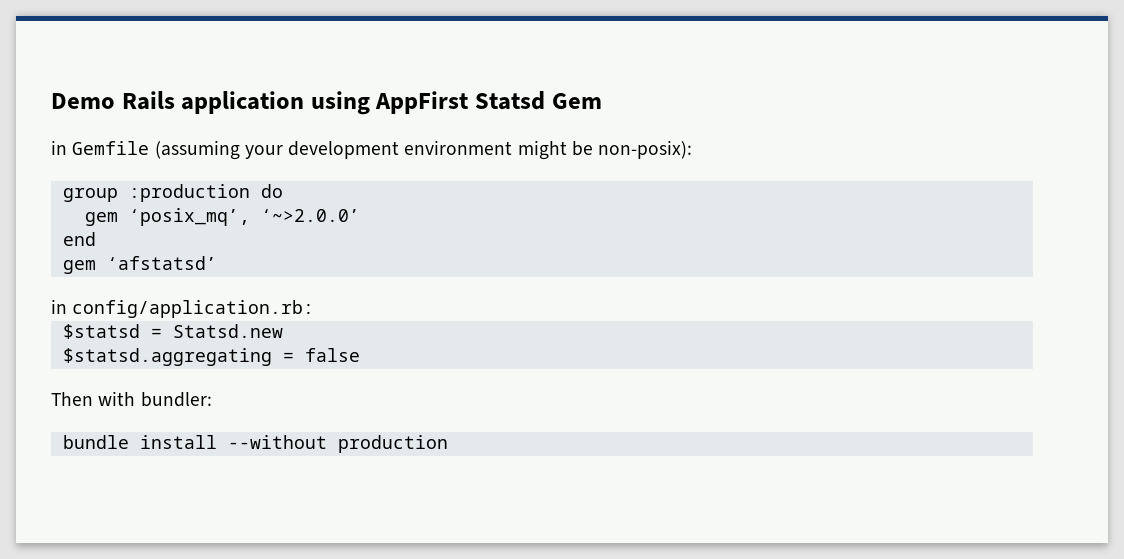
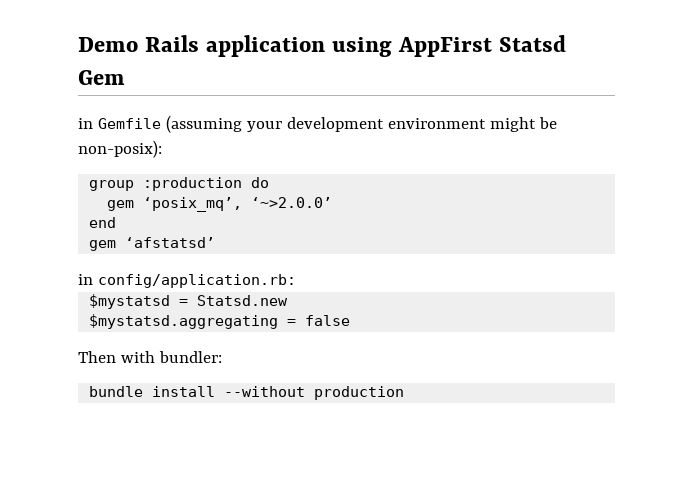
- $statsd = Statsd.new
+ $mystatsd = Statsd.new
- $statsd.aggregating = false
+ $mystatsd.aggregating = false

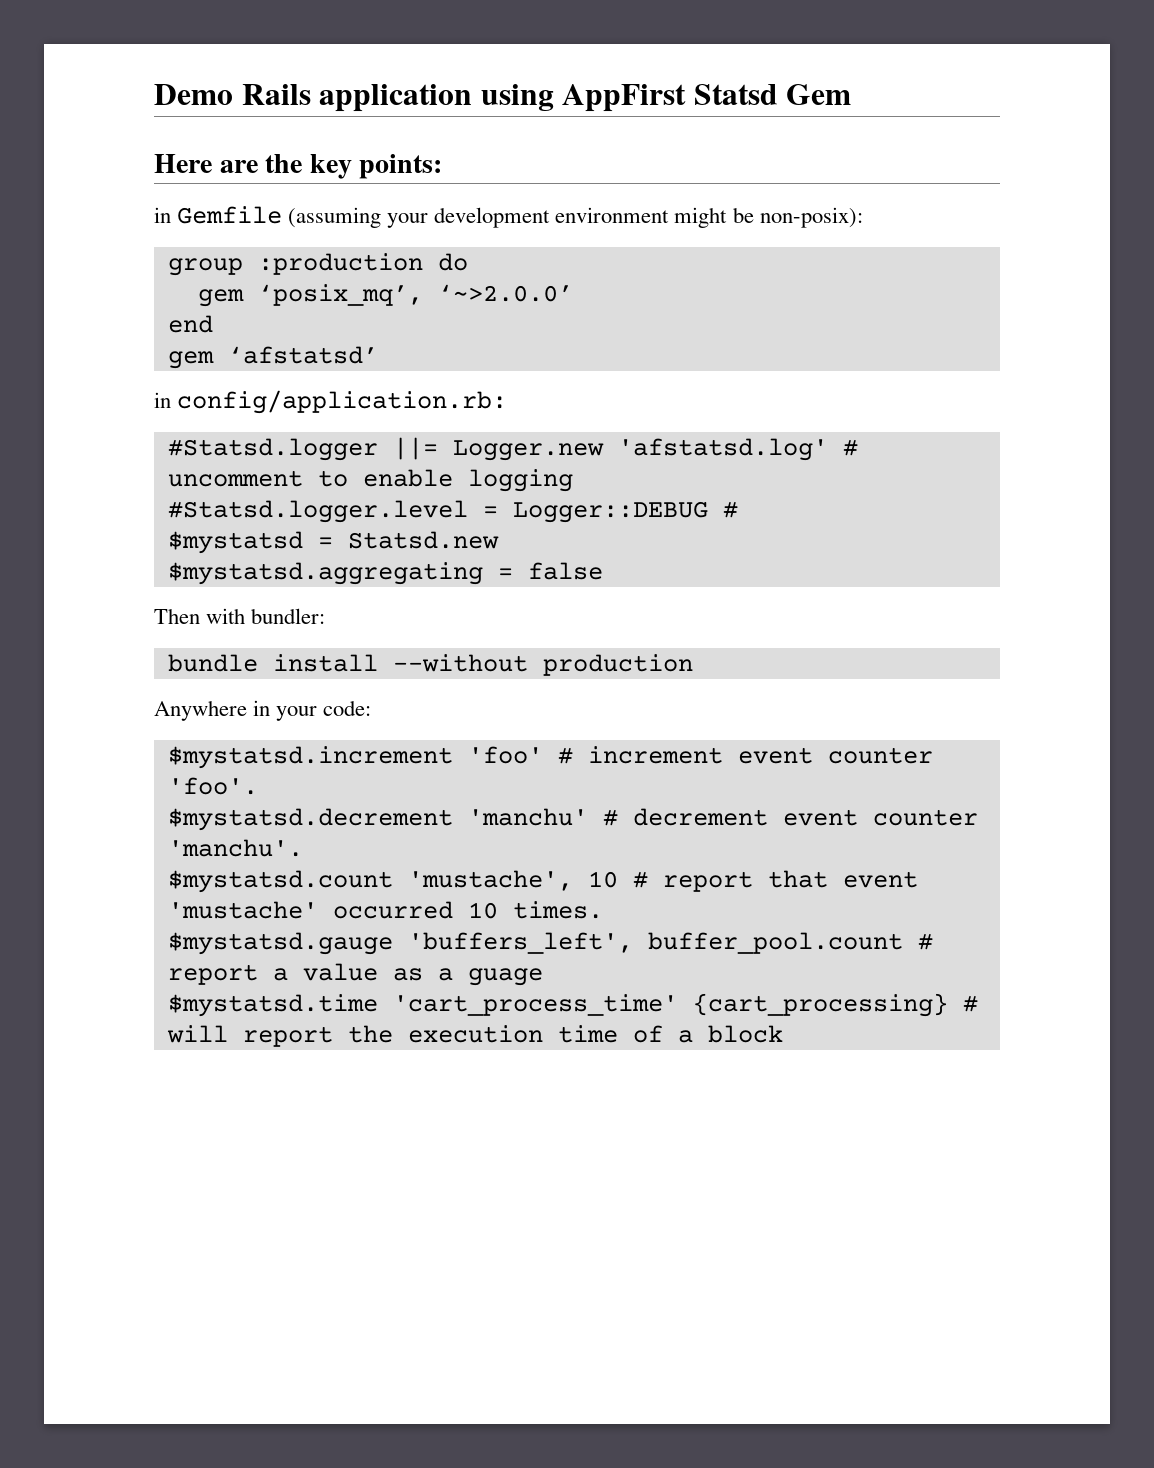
+ Here are the key points:
+ #Statsd.logger ||= Logger.new 'afstatsd.log' # uncomment to enable logging
+ #Statsd.logger.level = Logger::DEBUG #
+ Anywhere in your code:
+ $mystatsd.increment 'foo' # increment event counter 'foo'.
+ $mystatsd.decrement 'manchu' # decrement event counter 'manchu'.
+ $mystatsd.count 'mustache', 10 # report that event 'mustache' occurred 10 times.
+ $mystatsd.gauge 'buffers_left', buffer_pool.count # report a value as a guage
+ $mystatsd.time 'cart_process_time' {cart_processing} # will report the execution time of a block

